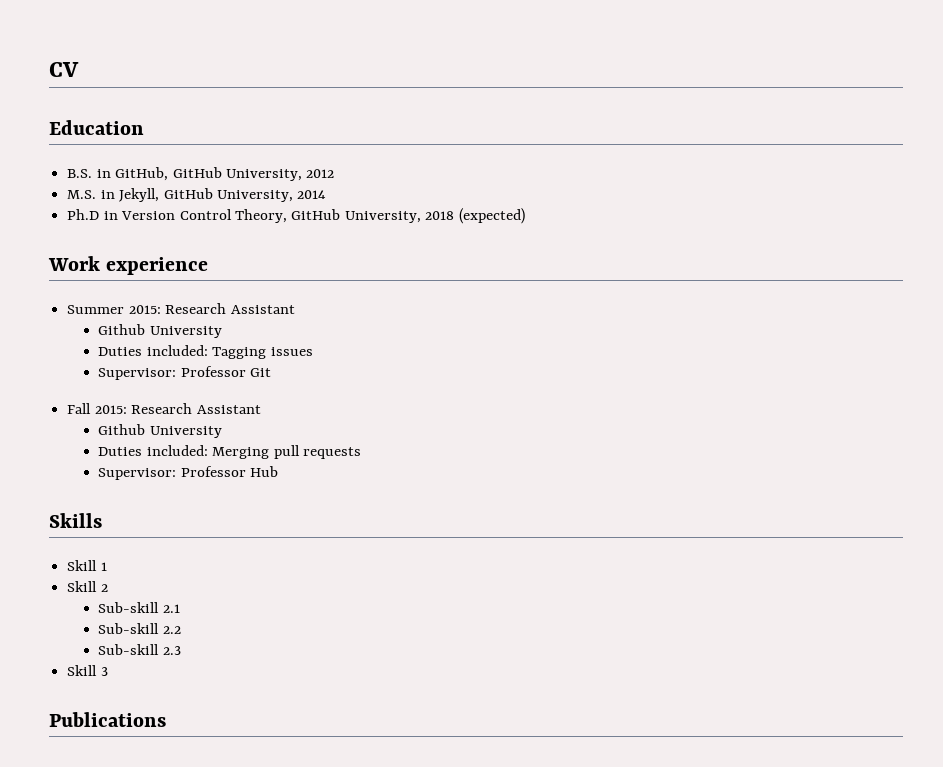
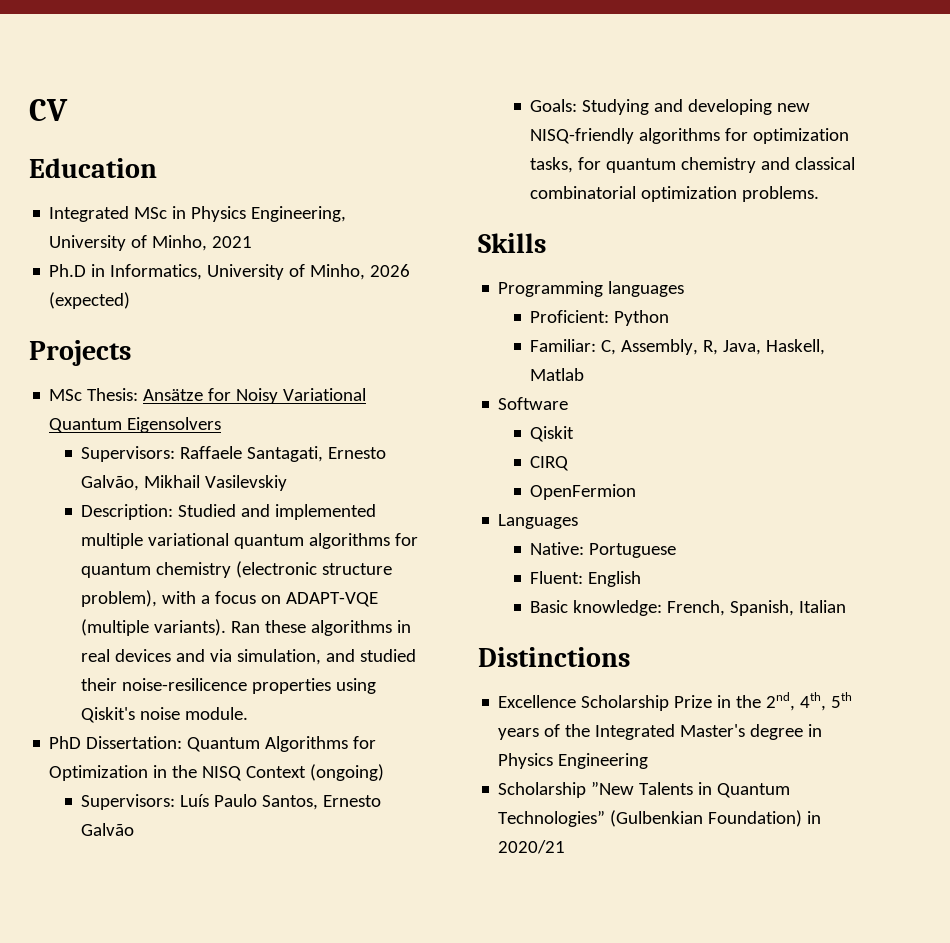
- B.S. in GitHub, GitHub University, 2012
- M.S. in Jekyll, GitHub University, 2014
- Ph.D in Version Control Theory, GitHub University, 2018 (expected)
- Work experience
- Summer 2015: Research Assistant
- Github University
- Duties included: Tagging issues
- Supervisor: Professor Git
- Fall 2015: Research Assistant
- Github University
- Duties included: Merging pull requests
- Supervisor: Professor Hub
+ Integrated MSc in Physics Engineering, University of Minho, 2021
+ Ph.D in Informatics, University of Minho, 2026 (expected)
+ Projects
+ MSc Thesis: Ansätze for Noisy Variational Quantum Eigensolvers
+ Supervisors: Raffaele Santagati, Ernesto Galvão, Mikhail Vasilevskiy
+ Description: Studied and implemented multiple variational quantum algorithms for quantum chemistry (electronic structure problem), with a focus on ADAPT-VQE (multiple variants). Ran these algorithms in real devices and via simulation, and studied their noise-resilicence properties using Qiskit's noise module.
+ PhD Dissertation: Quantum Algorithms for Optimization in the NISQ Context (ongoing)
+ Supervisors: Luís Paulo Santos, Ernesto Galvão
+ Goals: Studying and developing new NISQ-friendly algorithms for optimization tasks, for quantum chemistry and classical combinatorial optimization problems.
  Skills
- Skill 1
- Skill 2
- Sub-skill 2.1
- Sub-skill 2.2
- Sub-skill 2.3
- Skill 3
- Publications
+ Programming languages
+ Proficient: Python
+ Familiar: C, Assembly, R, Java, Haskell, Matlab
+ Software
+ Qiskit
+ CIRQ
+ OpenFermion
+ Languages
+ Native: Portuguese
+ Fluent: English
+ Basic knowledge: French, Spanish, Italian
+ Distinctions
+ Excellence Scholarship Prize in the 2nd, 4th, 5th years of the Integrated Master's degree in Physics Engineering
+ Scholarship ”New Talents in Quantum Technologies” (Gulbenkian Foundation) in 2020/21

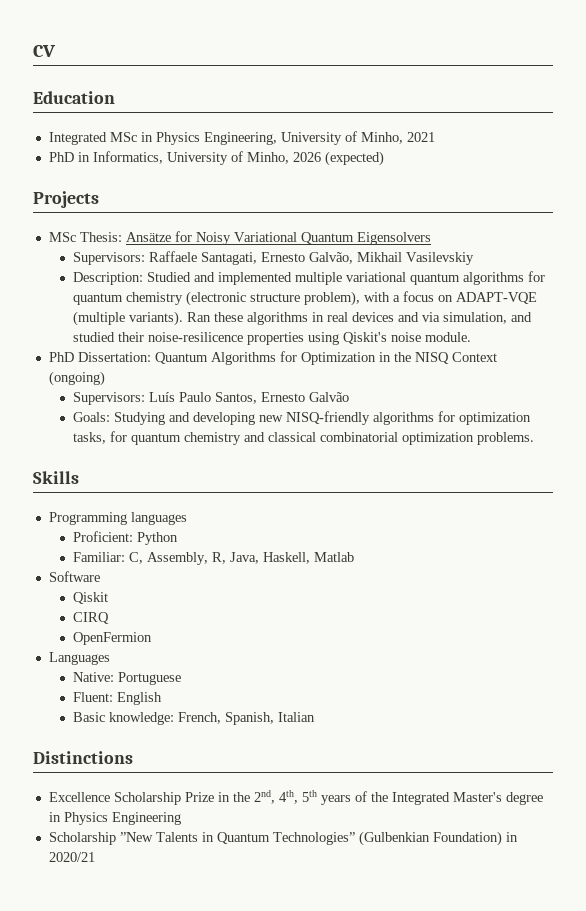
- Ph.D in Informatics, University of Minho, 2026 (expected)
+ PhD in Informatics, University of Minho, 2026 (expected)

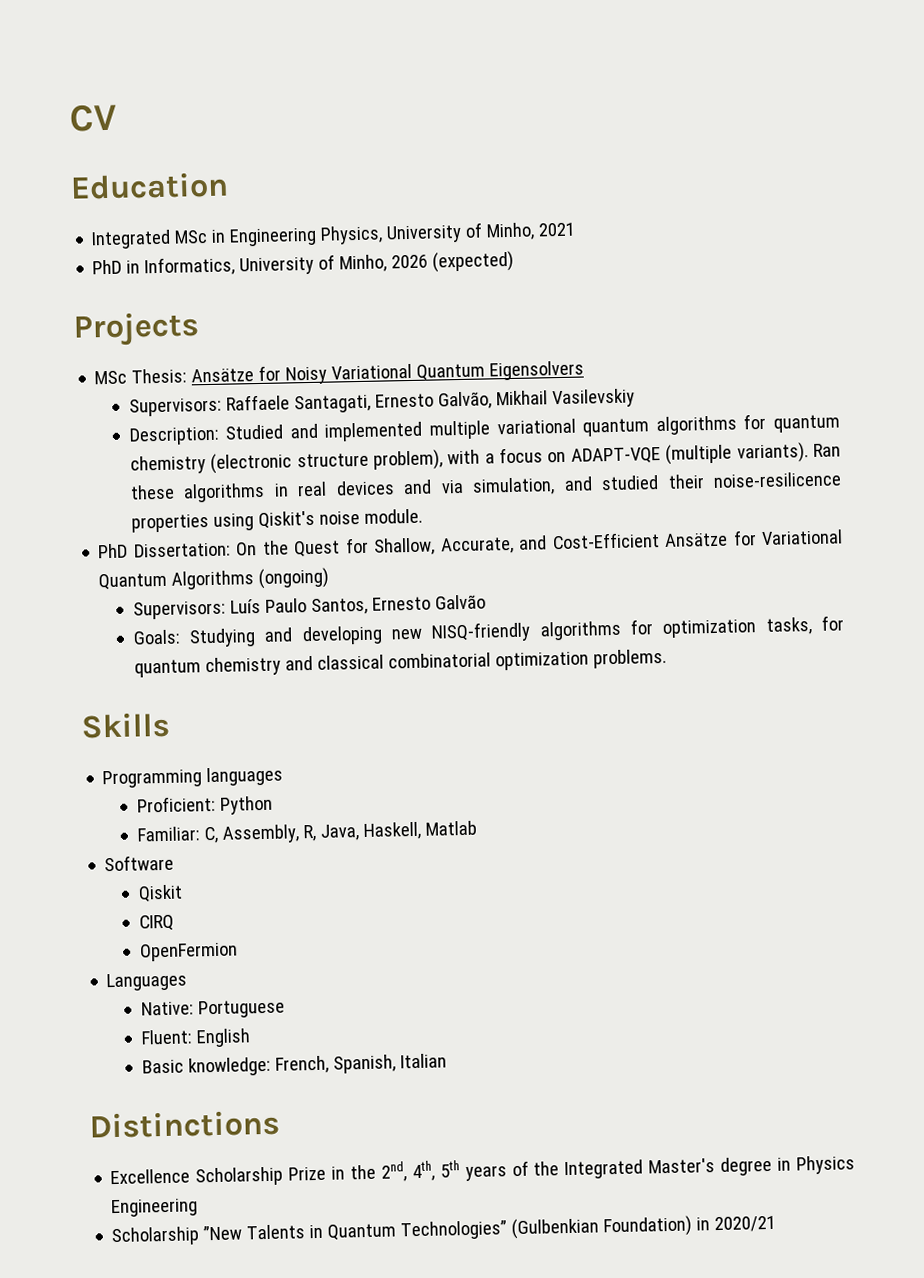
- Integrated MSc in Physics Engineering, University of Minho, 2021
+ Integrated MSc in Engineering Physics, University of Minho, 2021
- PhD Dissertation: Quantum Algorithms for Optimization in the NISQ Context (ongoing)
+ PhD Dissertation: On the Quest for Shallow, Accurate, and Cost-Efficient Ansätze for Variational Quantum Algorithms (ongoing)

